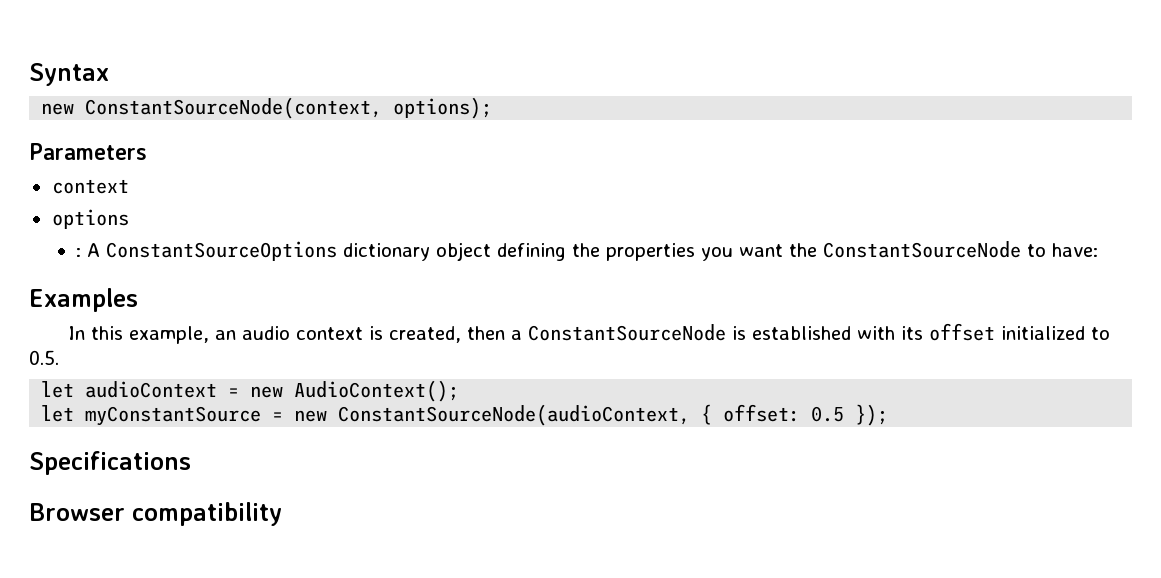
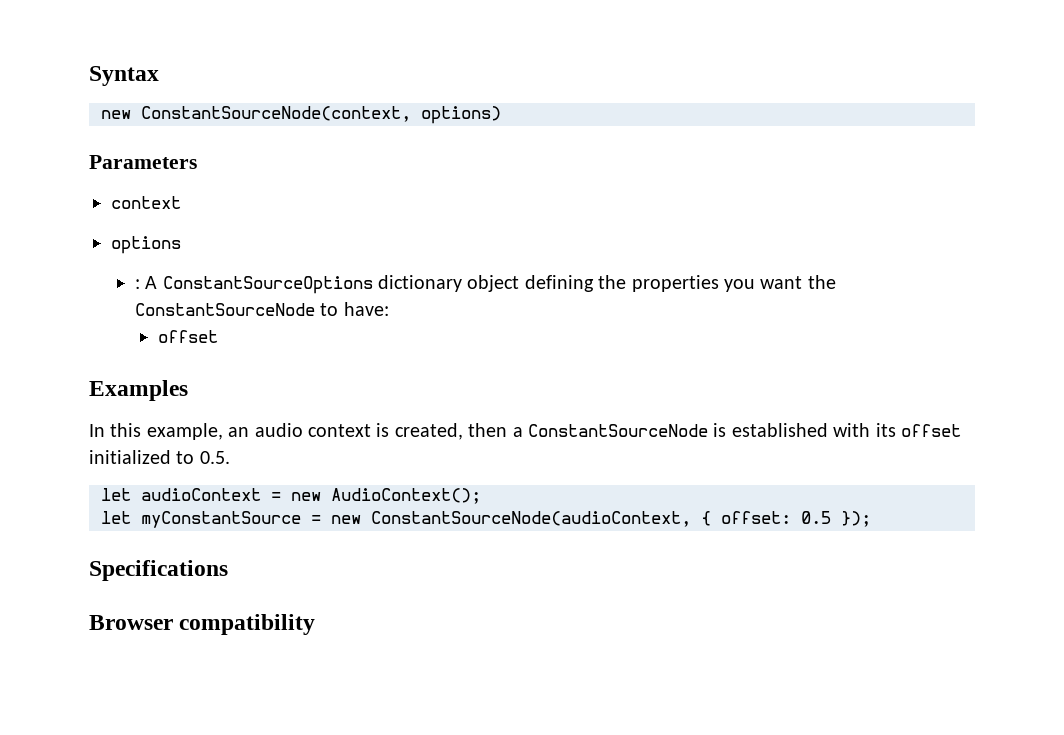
- new ConstantSourceNode(context, options);
+ new ConstantSourceNode(context, options)
  : A ConstantSourceOptions dictionary object defining the properties you want the ConstantSourceNode to have:
+ offset

